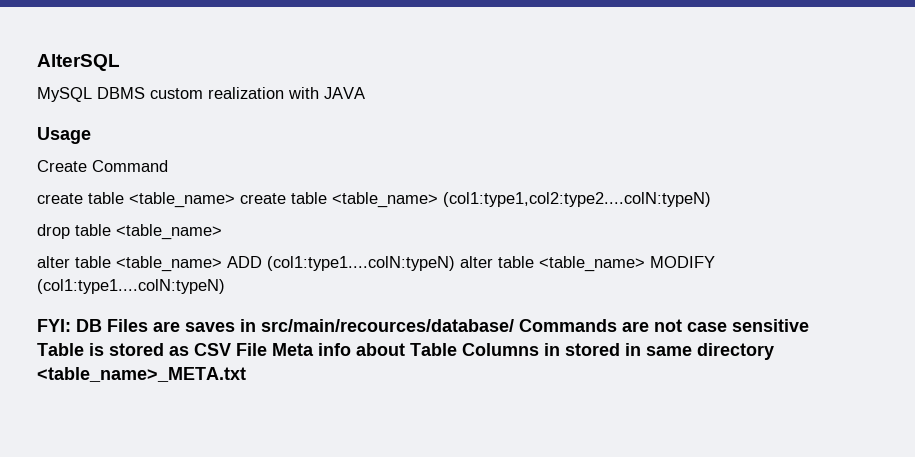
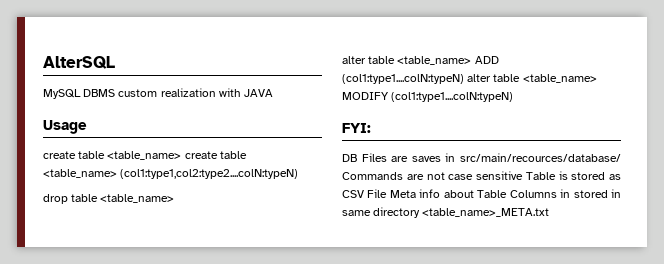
- Create Command
- FYI: DB Files are saves in src/main/recources/database/ Commands are not case sensitive Table is stored as CSV File Meta info about Table Columns in stored in same directory <table_name>_META.txt
+ FYI:
+ DB Files are saves in src/main/recources/database/ Commands are not case sensitive Table is stored as CSV File Meta info about Table Columns in stored in same directory <table_name>_META.txt

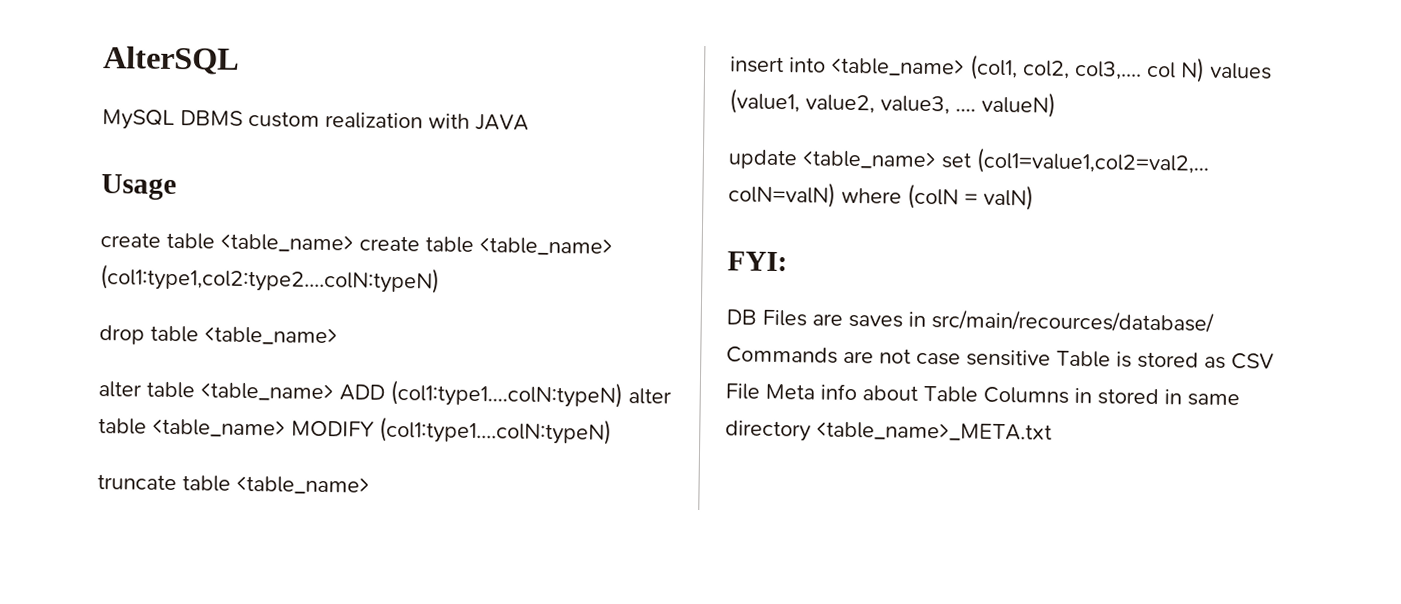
+ truncate table <table_name>
+ insert into <table_name> (col1, col2, col3,.... col N) values (value1, value2, value3, .... valueN)
+ update <table_name> set (col1=value1,col2=val2,... colN=valN) where (colN = valN)

